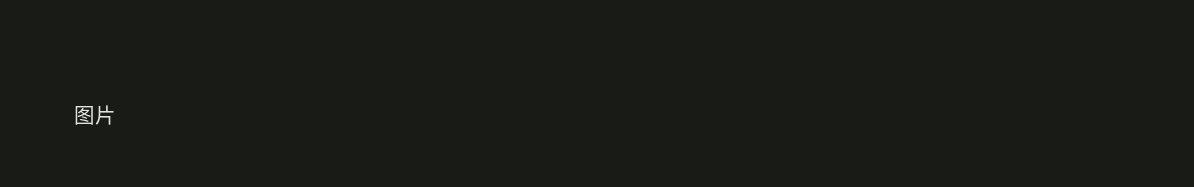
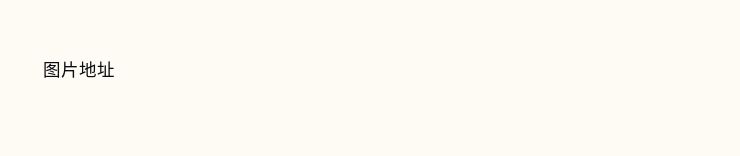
- 图片
+ 图片地址

